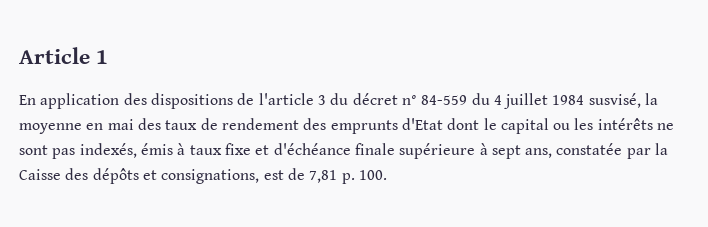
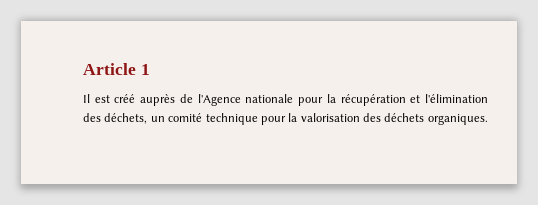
- En application des dispositions de l'article 3 du décret n° 84-559 du 4 juillet 1984 susvisé, la moyenne en mai des taux de rendement des emprunts d'Etat dont le capital ou les intérêts ne sont pas indexés, émis à taux fixe et d'échéance finale supérieure à sept ans, constatée par la Caisse des dépôts et consignations, est de 7,81 p. 100.
+ Il est créé auprès de l'Agence nationale pour la récupération et l'élimination des déchets, un comité technique pour la valorisation des déchets organiques.

